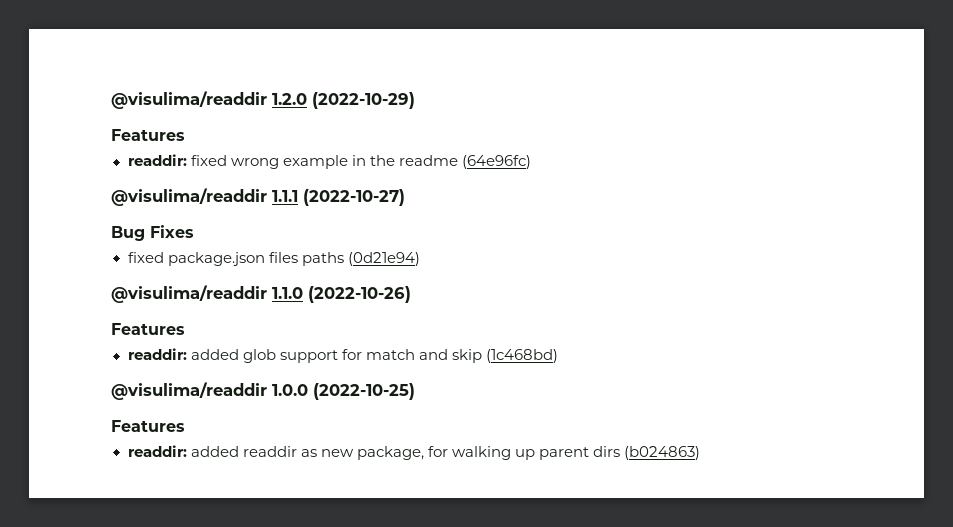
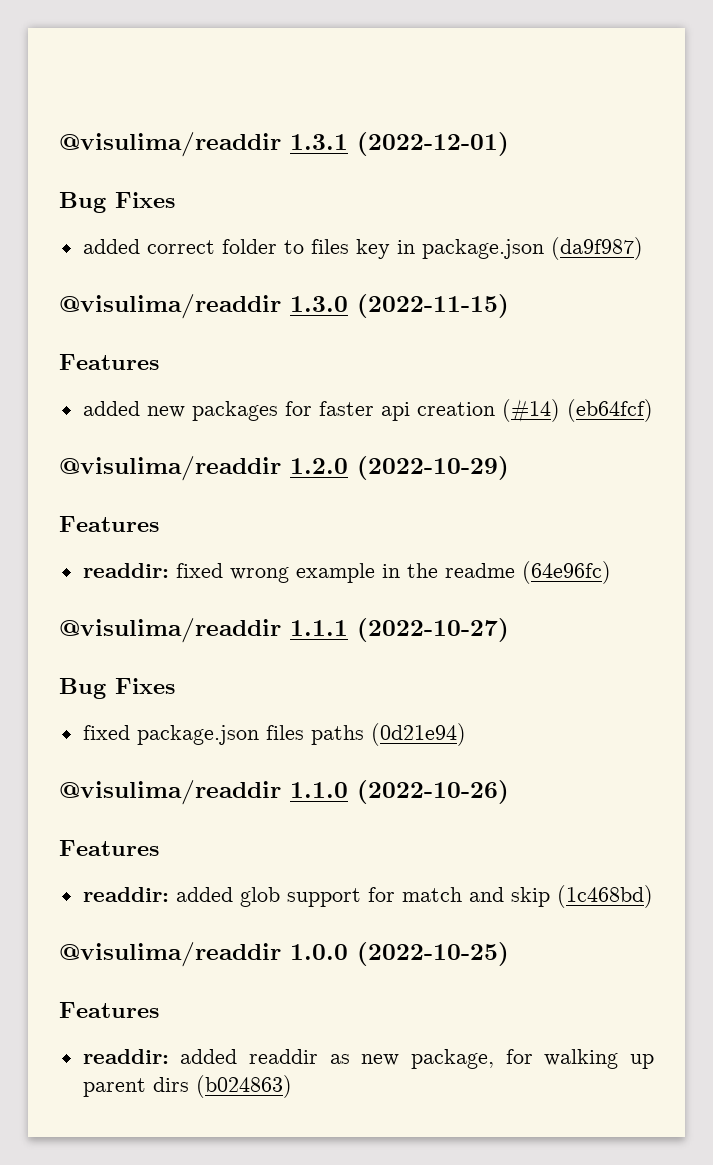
+ @visulima/readdir 1.3.1 (2022-12-01)
+ Bug Fixes
+ added correct folder to files key in package.json (da9f987)
+ @visulima/readdir 1.3.0 (2022-11-15)
+ Features
+ added new packages for faster api creation (#14) (eb64fcf)

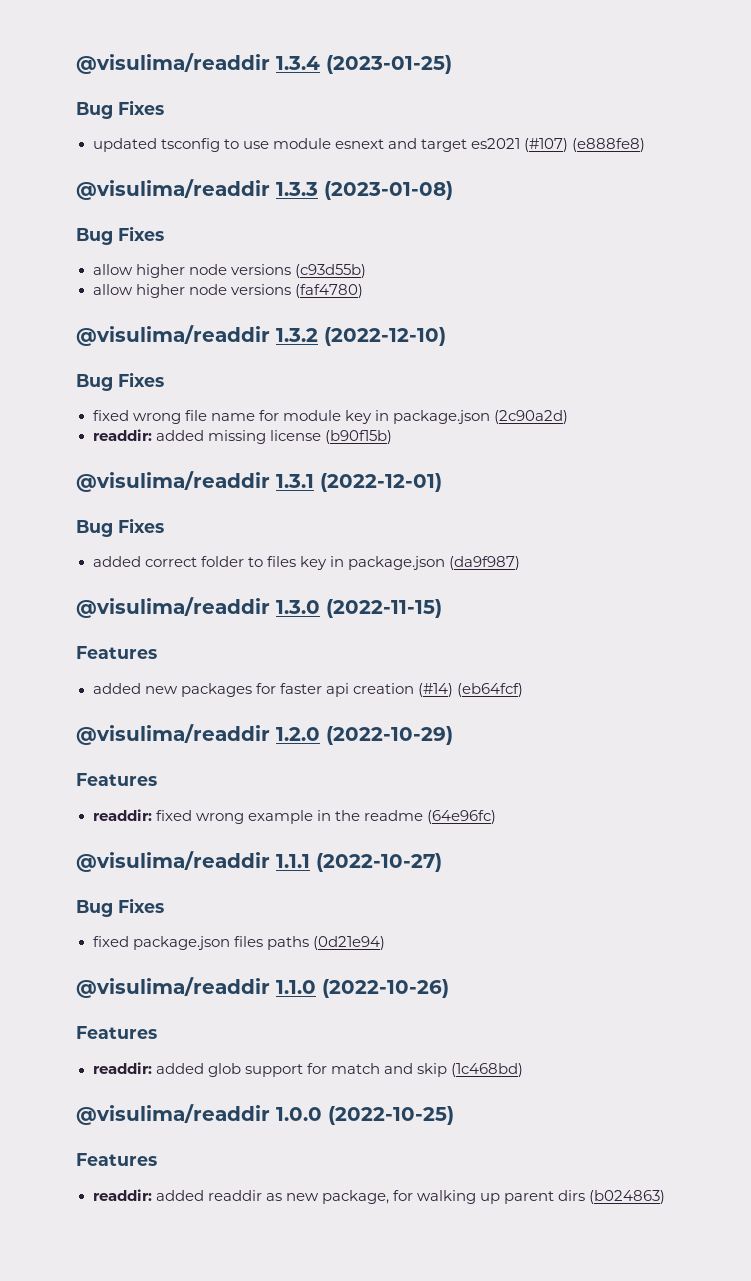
+ @visulima/readdir 1.3.4 (2023-01-25)
+ Bug Fixes
+ updated tsconfig to use module esnext and target es2021 (#107) (e888fe8)
+ @visulima/readdir 1.3.3 (2023-01-08)
+ Bug Fixes
+ allow higher node versions (c93d55b)
+ allow higher node versions (faf4780)
+ @visulima/readdir 1.3.2 (2022-12-10)
+ Bug Fixes
+ fixed wrong file name for module key in package.json (2c90a2d)
+ readdir: added missing license (b90f15b)

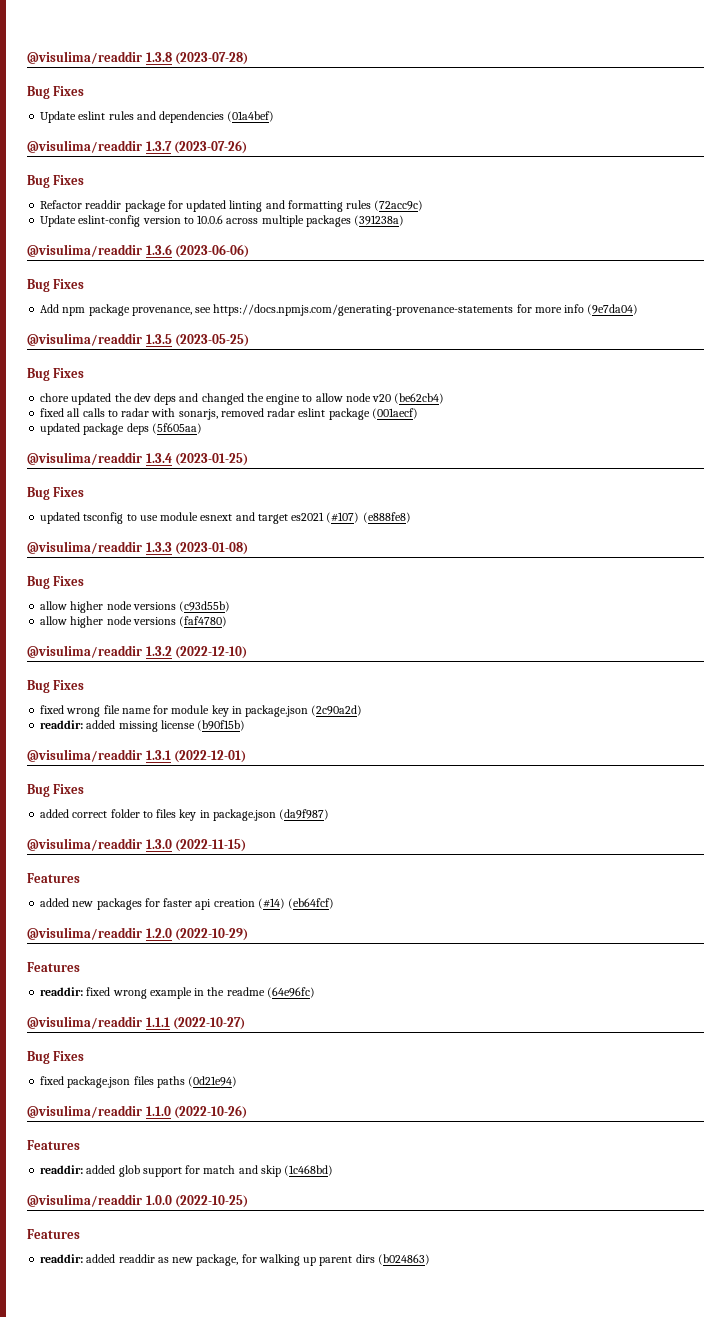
+ @visulima/readdir 1.3.8 (2023-07-28)
+ Bug Fixes
+ Update eslint rules and dependencies (01a4bef)
+ @visulima/readdir 1.3.7 (2023-07-26)
+ Bug Fixes
+ Refactor readdir package for updated linting and formatting rules (72acc9c)
+ Update eslint-config version to 10.0.6 across multiple packages (391238a)
+ @visulima/readdir 1.3.6 (2023-06-06)
+ Bug Fixes
+ Add npm package provenance, see https://docs.npmjs.com/generating-provenance-statements for more info (9e7da04)
+ @visulima/readdir 1.3.5 (2023-05-25)
+ Bug Fixes
+ chore updated the dev deps and changed the engine to allow node v20 (be62cb4)
+ fixed all calls to radar with sonarjs, removed radar eslint package (001aecf)
+ updated package deps (5f605aa)

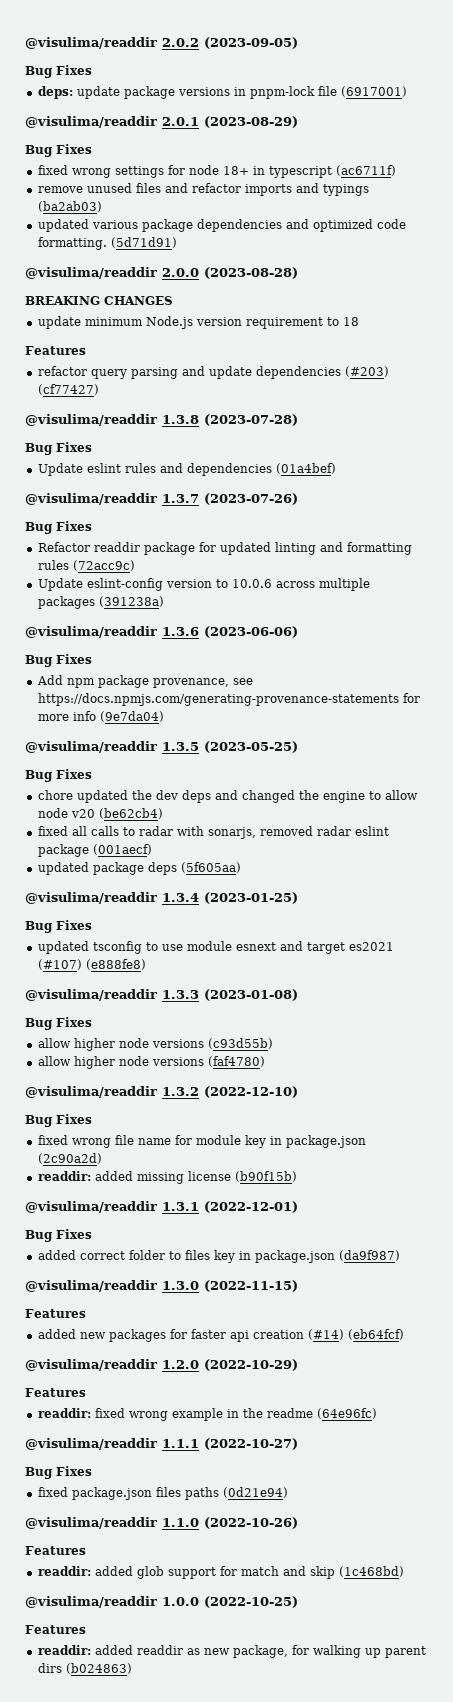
+ @visulima/readdir 2.0.2 (2023-09-05)
+ Bug Fixes
+ deps: update package versions in pnpm-lock file (6917001)
+ @visulima/readdir 2.0.1 (2023-08-29)
+ Bug Fixes
+ fixed wrong settings for node 18+ in typescript (ac6711f)
+ remove unused files and refactor imports and typings (ba2ab03)
+ updated various package dependencies and optimized code formatting. (5d71d91)
+ @visulima/readdir 2.0.0 (2023-08-28)
+ BREAKING CHANGES
+ update minimum Node.js version requirement to 18
+ Features
+ refactor query parsing and update dependencies (#203) (cf77427)

